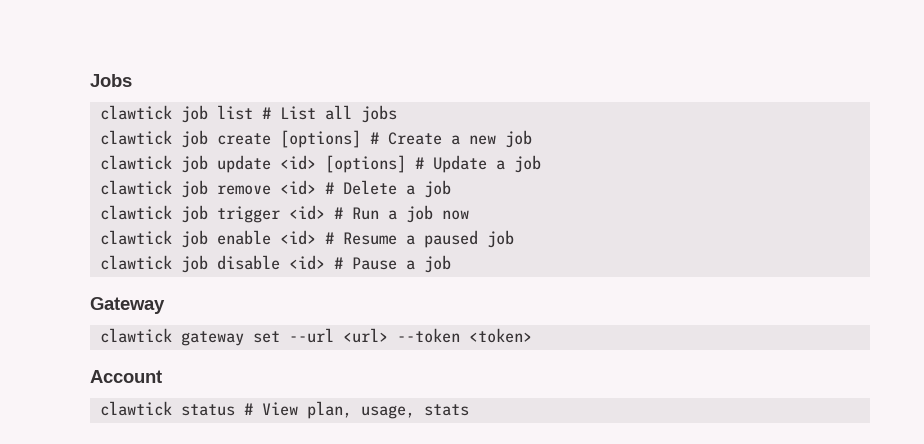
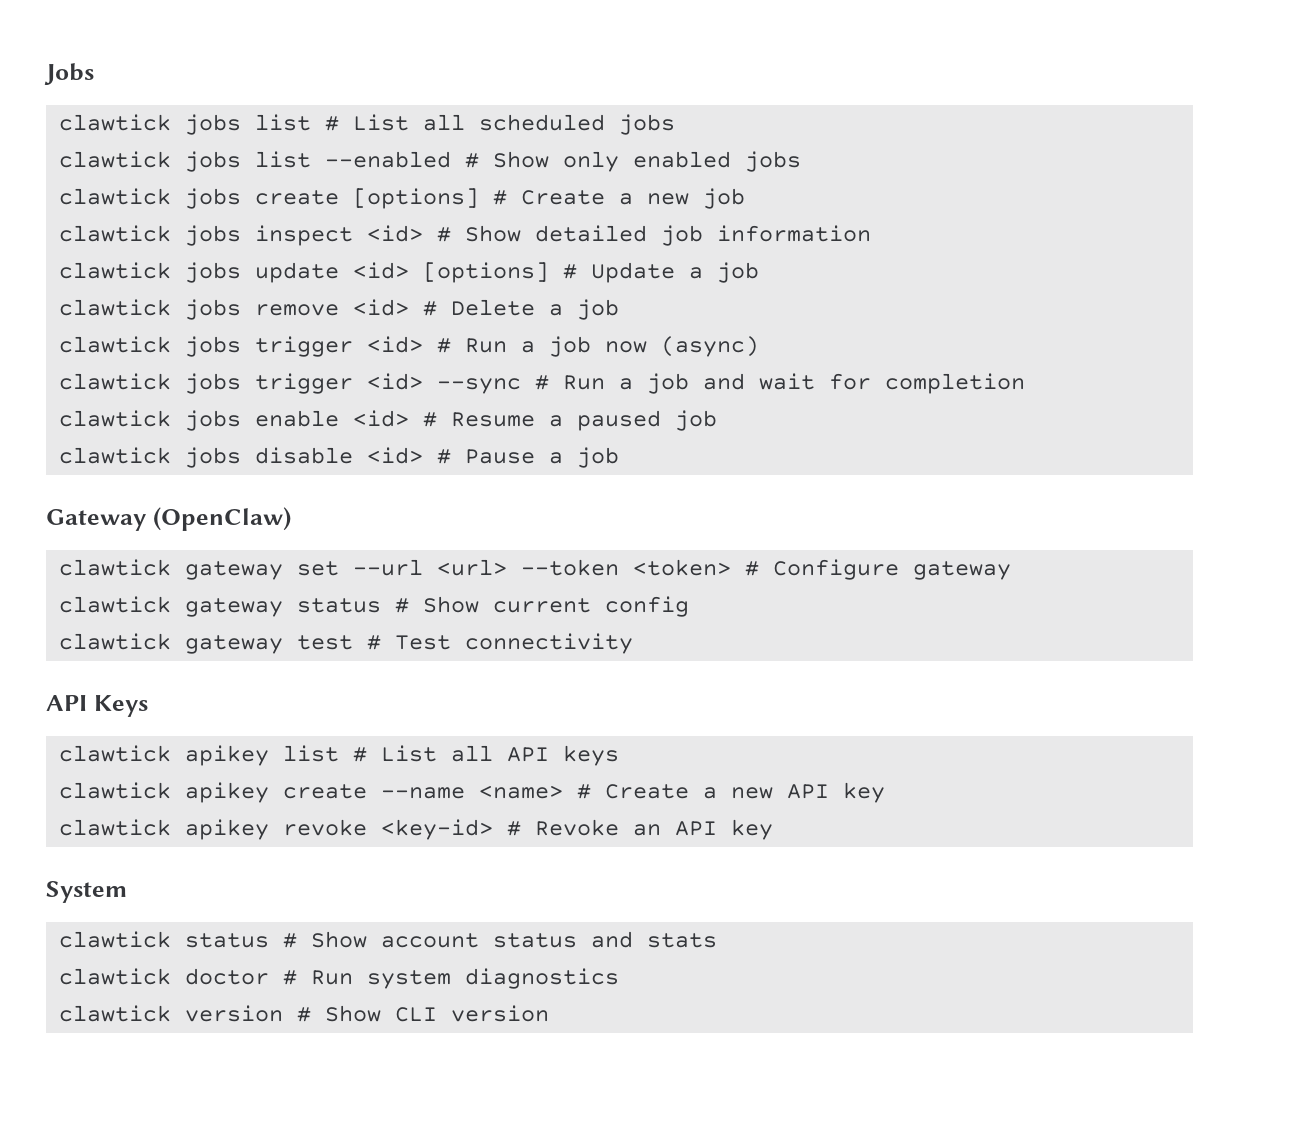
- clawtick job list # List all jobs
- clawtick job create [options] # Create a new job
+ clawtick jobs list # List all scheduled jobs
+ clawtick jobs list --enabled # Show only enabled jobs
+ clawtick jobs create [options] # Create a new job
- clawtick job update <id> [options] # Update a job
+ clawtick jobs inspect <id> # Show detailed job information
+ clawtick jobs update <id> [options] # Update a job
- clawtick job remove <id> # Delete a job
+ clawtick jobs remove <id> # Delete a job
- clawtick job trigger <id> # Run a job now
- clawtick job enable <id> # Resume a paused job
+ clawtick jobs trigger <id> # Run a job now (async)
+ clawtick jobs trigger <id> --sync # Run a job and wait for completion
+ clawtick jobs enable <id> # Resume a paused job
- clawtick job disable <id> # Pause a job
+ clawtick jobs disable <id> # Pause a job
- Gateway
+ Gateway (OpenClaw)
- clawtick gateway set --url <url> --token <token>
- Account
- clawtick status # View plan, usage, stats
+ clawtick gateway set --url <url> --token <token> # Configure gateway
+ clawtick gateway status # Show current config
+ clawtick gateway test # Test connectivity
+ API Keys
+ clawtick apikey list # List all API keys
+ clawtick apikey create --name <name> # Create a new API key
+ clawtick apikey revoke <key-id> # Revoke an API key
+ System
+ clawtick status # Show account status and stats
+ clawtick doctor # Run system diagnostics
+ clawtick version # Show CLI version

